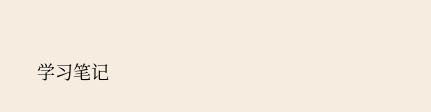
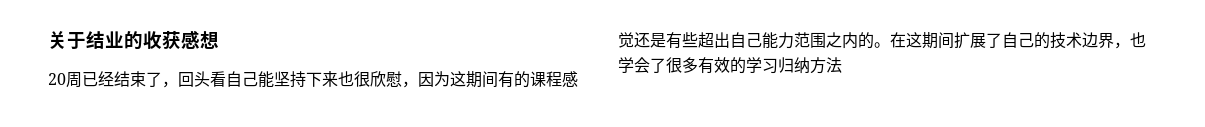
- 学习笔记
+ 关于结业的收获感想
+ 20周已经结束了，回头看自己能坚持下来也很欣慰，因为这期间有的课程感觉还是有些超出自己能力范围之内的。在这期间扩展了自己的技术边界，也学会了很多有效的学习归纳方法

